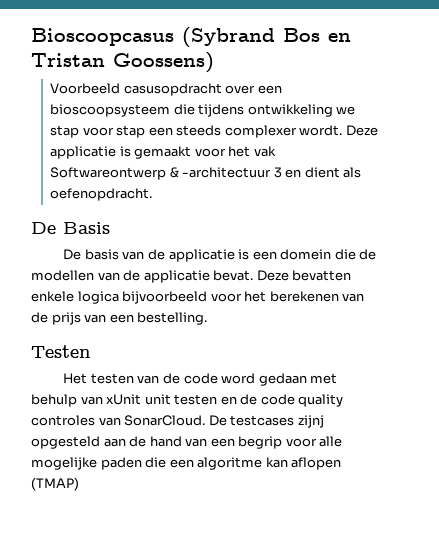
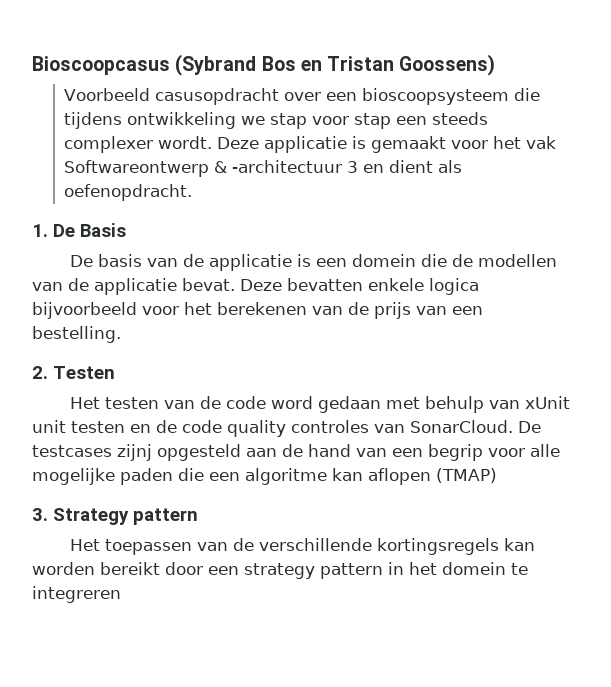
- De Basis
+ 1. De Basis
- Testen
+ 2. Testen
+ 3. Strategy pattern
+ Het toepassen van de verschillende kortingsregels kan worden bereikt door een strategy pattern in het domein te integreren

